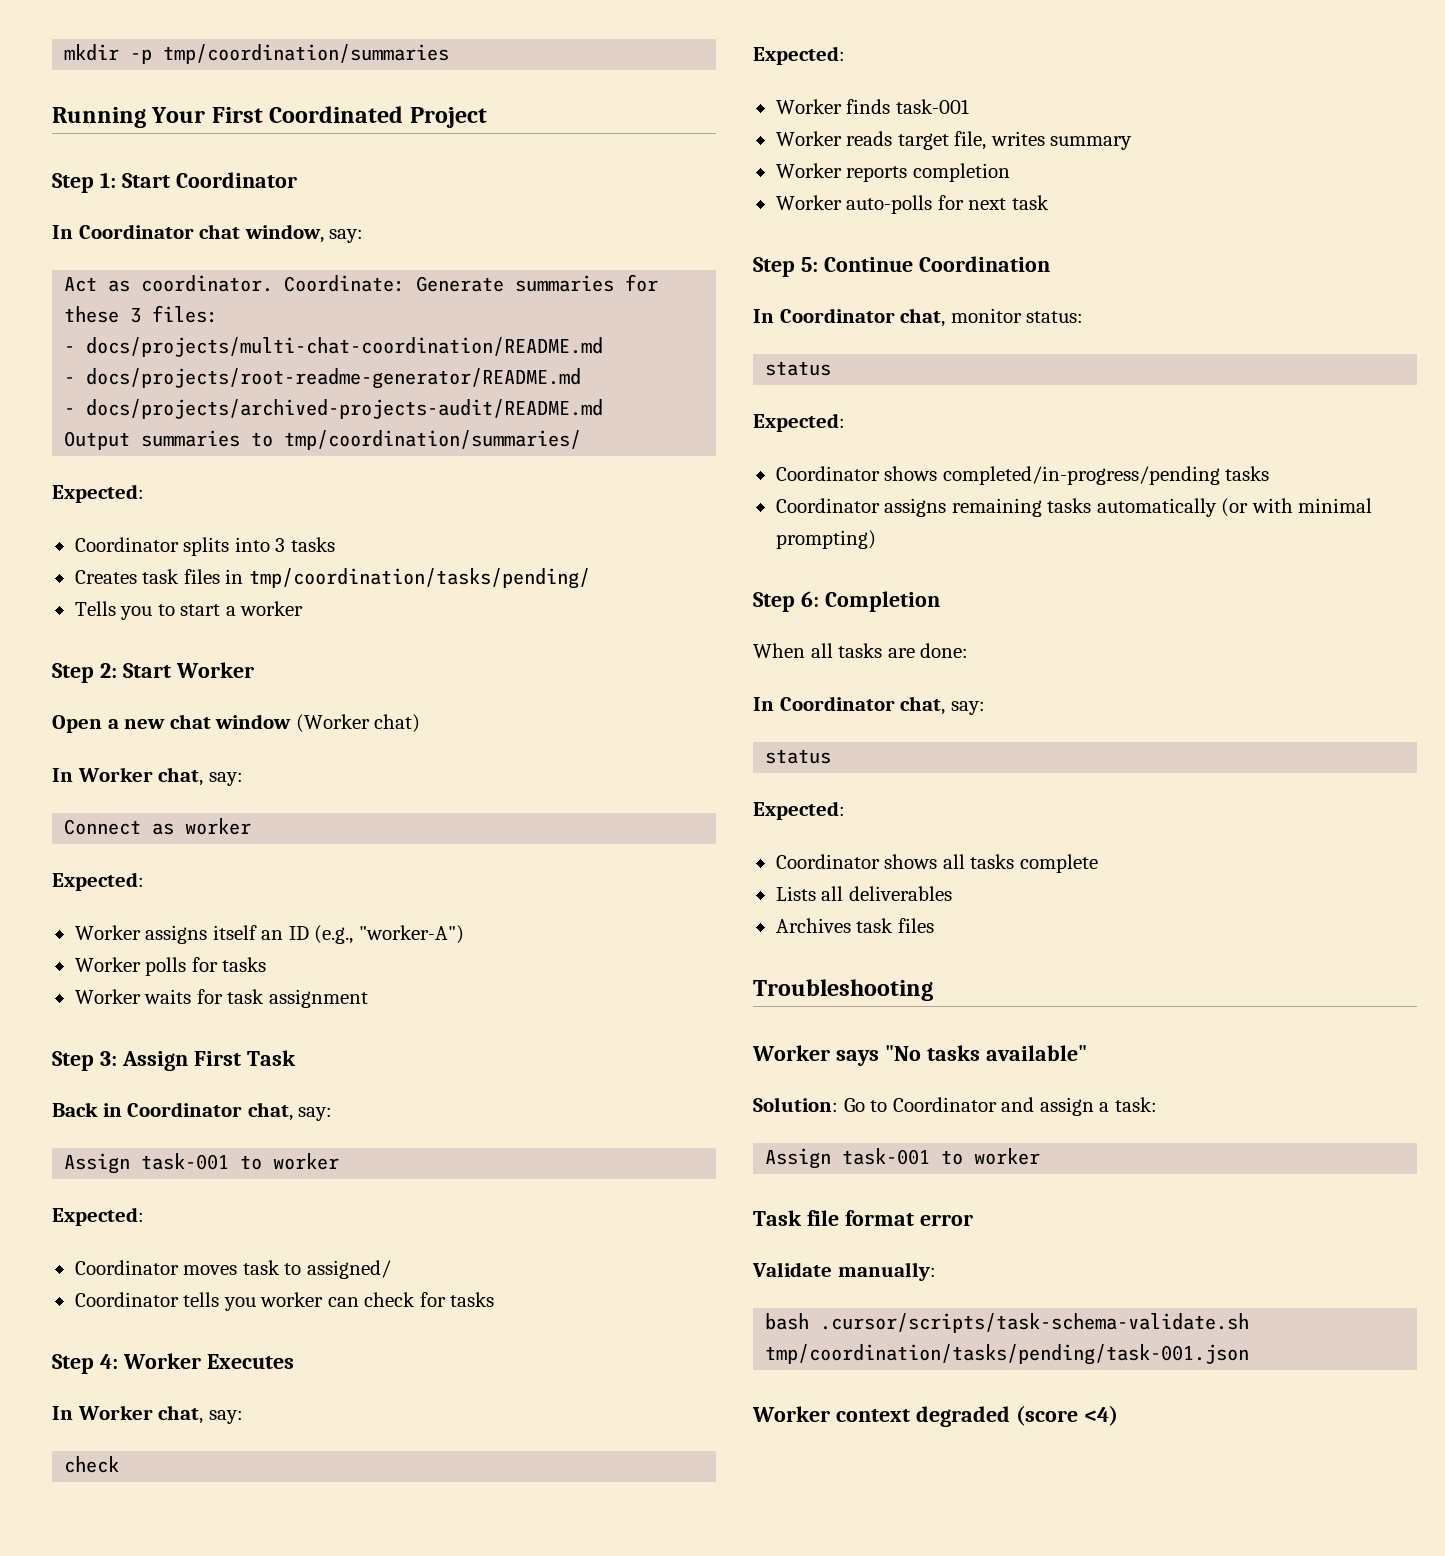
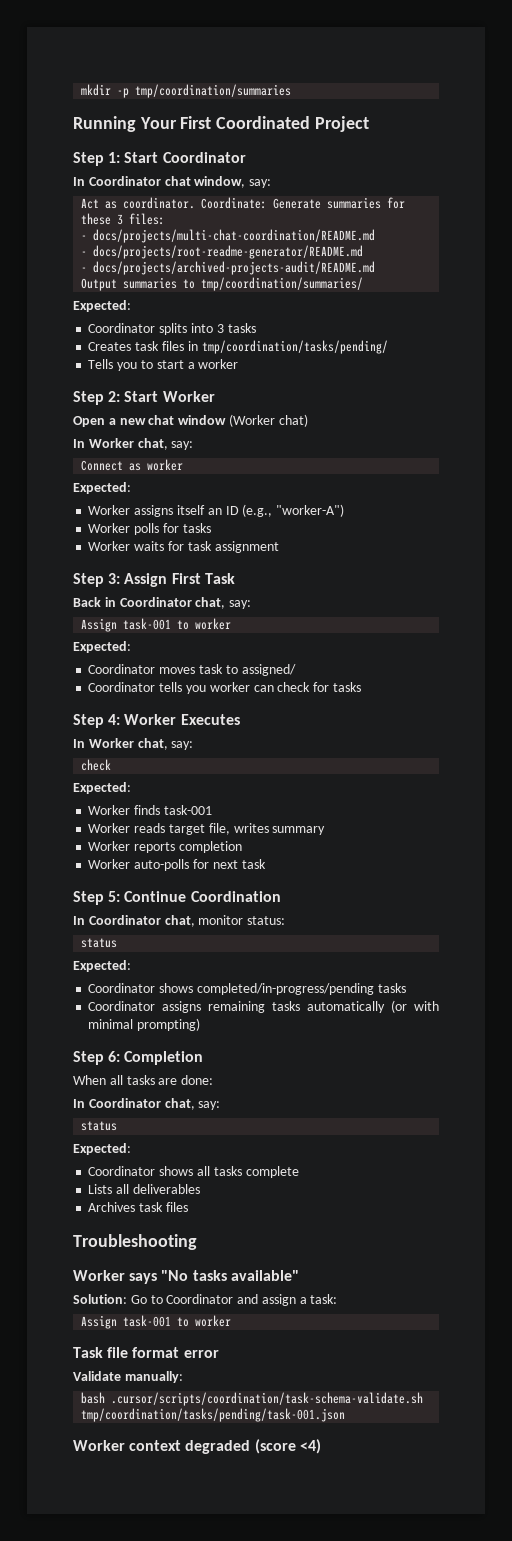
- bash .cursor/scripts/task-schema-validate.sh tmp/coordination/tasks/pending/task-001.json
+ bash .cursor/scripts/coordination/task-schema-validate.sh tmp/coordination/tasks/pending/task-001.json

